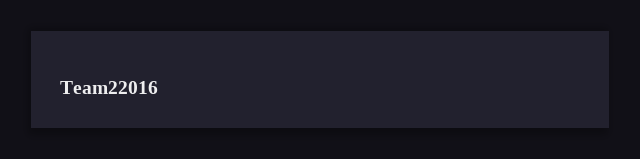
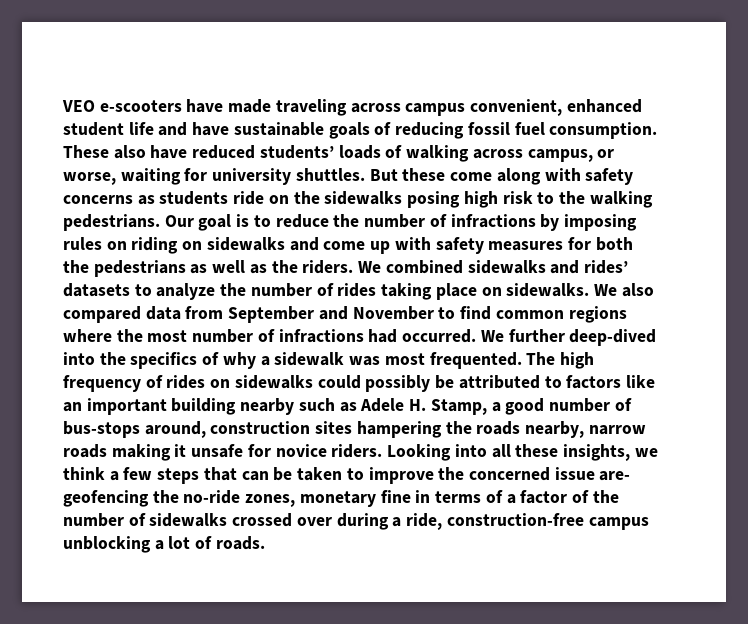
- Team22016
+ VEO e-scooters have made traveling across campus convenient, enhanced student life and have sustainable goals of reducing fossil fuel consumption. These also have reduced students’ loads of walking across campus, or worse, waiting for university shuttles. But these come along with safety concerns as students ride on the sidewalks posing high risk to the walking pedestrians. Our goal is to reduce the number of infractions by imposing rules on riding on sidewalks and come up with safety measures for both the pedestrians as well as the riders. We combined sidewalks and rides’ datasets to analyze the number of rides taking place on sidewalks. We also compared data from September and November to find common regions where the most number of infractions had occurred. We further deep-dived into the specifics of why a sidewalk was most frequented. The high frequency of rides on sidewalks could possibly be attributed to factors like an important building nearby such as Adele H. Stamp, a good number of bus-stops around, construction sites hampering the roads nearby, narrow roads making it unsafe for novice riders. Looking into all these insights, we think a few steps that can be taken to improve the concerned issue are- geofencing the no-ride zones, monetary fine in terms of a factor of the number of sidewalks crossed over during a ride, construction-free campus unblocking a lot of roads.

